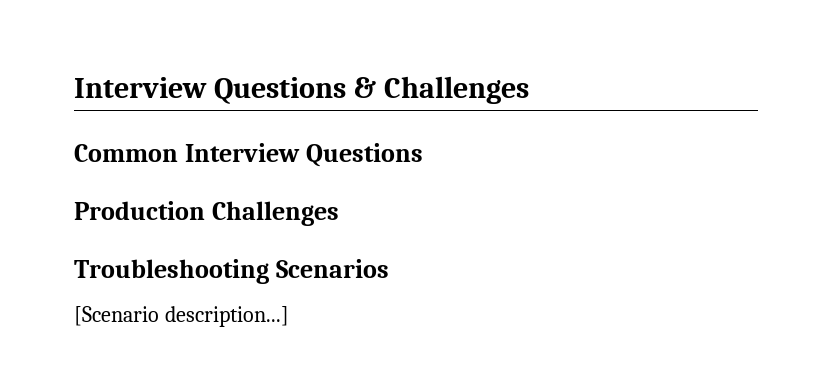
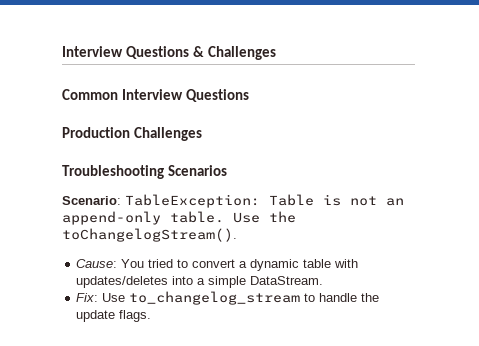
- [Scenario description...]
+ Scenario: TableException: Table is not an append-only table. Use the toChangelogStream().
+ Cause: You tried to convert a dynamic table with updates/deletes into a simple DataStream.
+ Fix: Use to_changelog_stream to handle the update flags.

